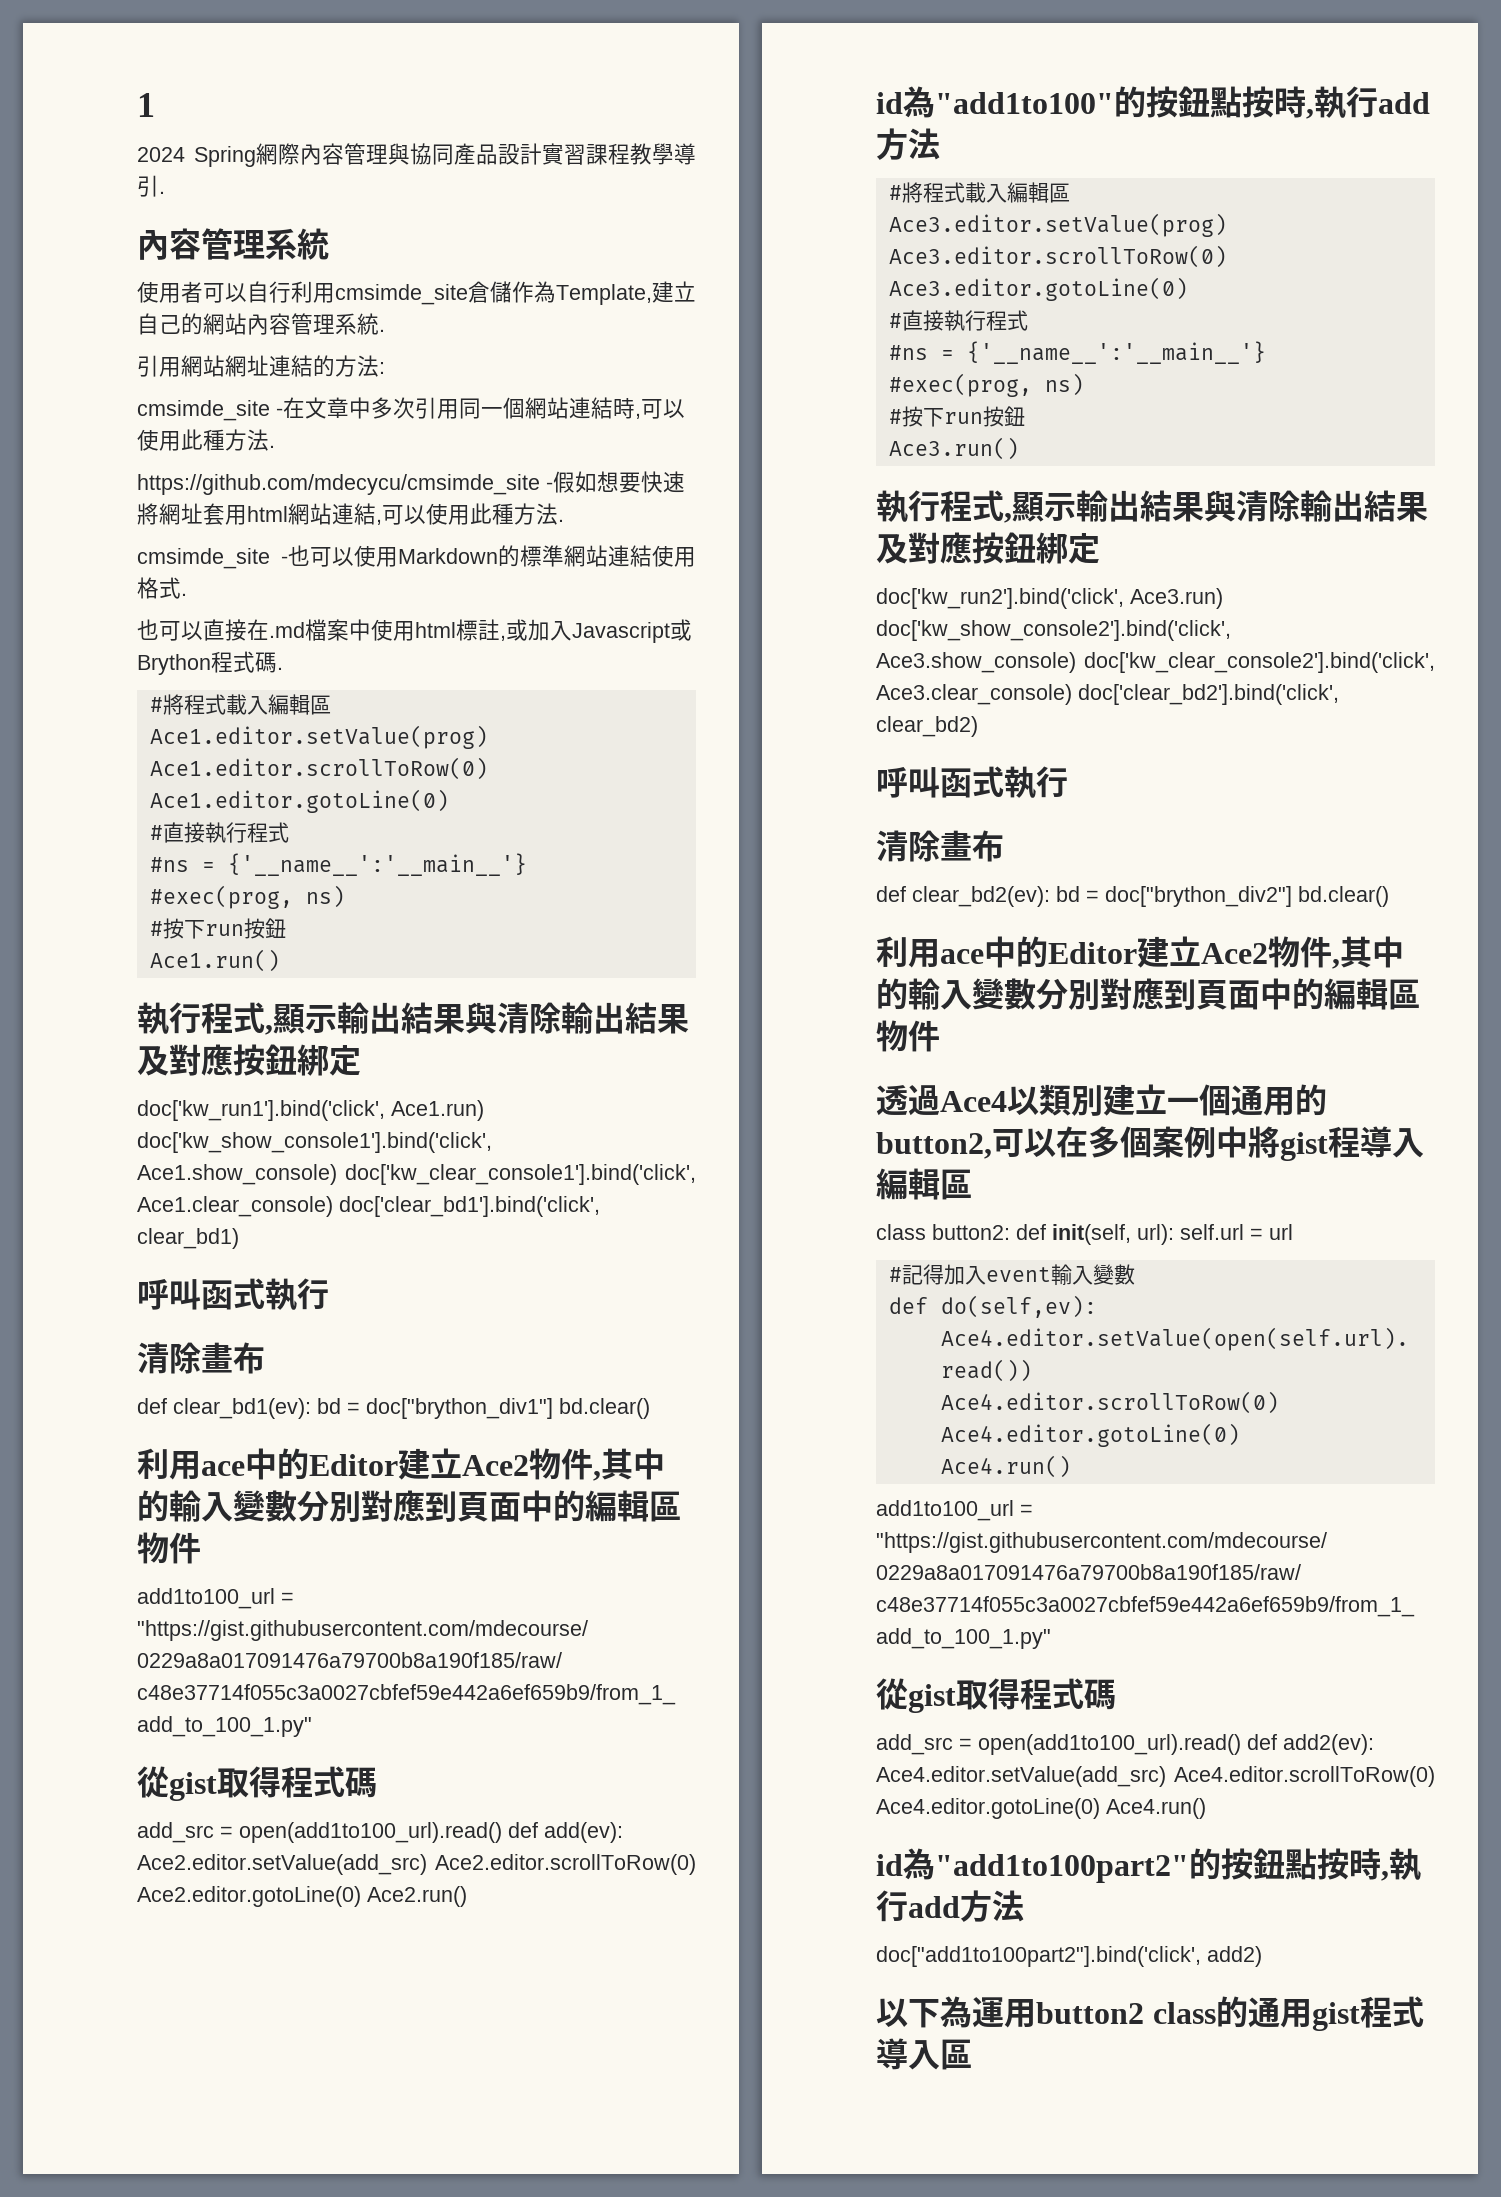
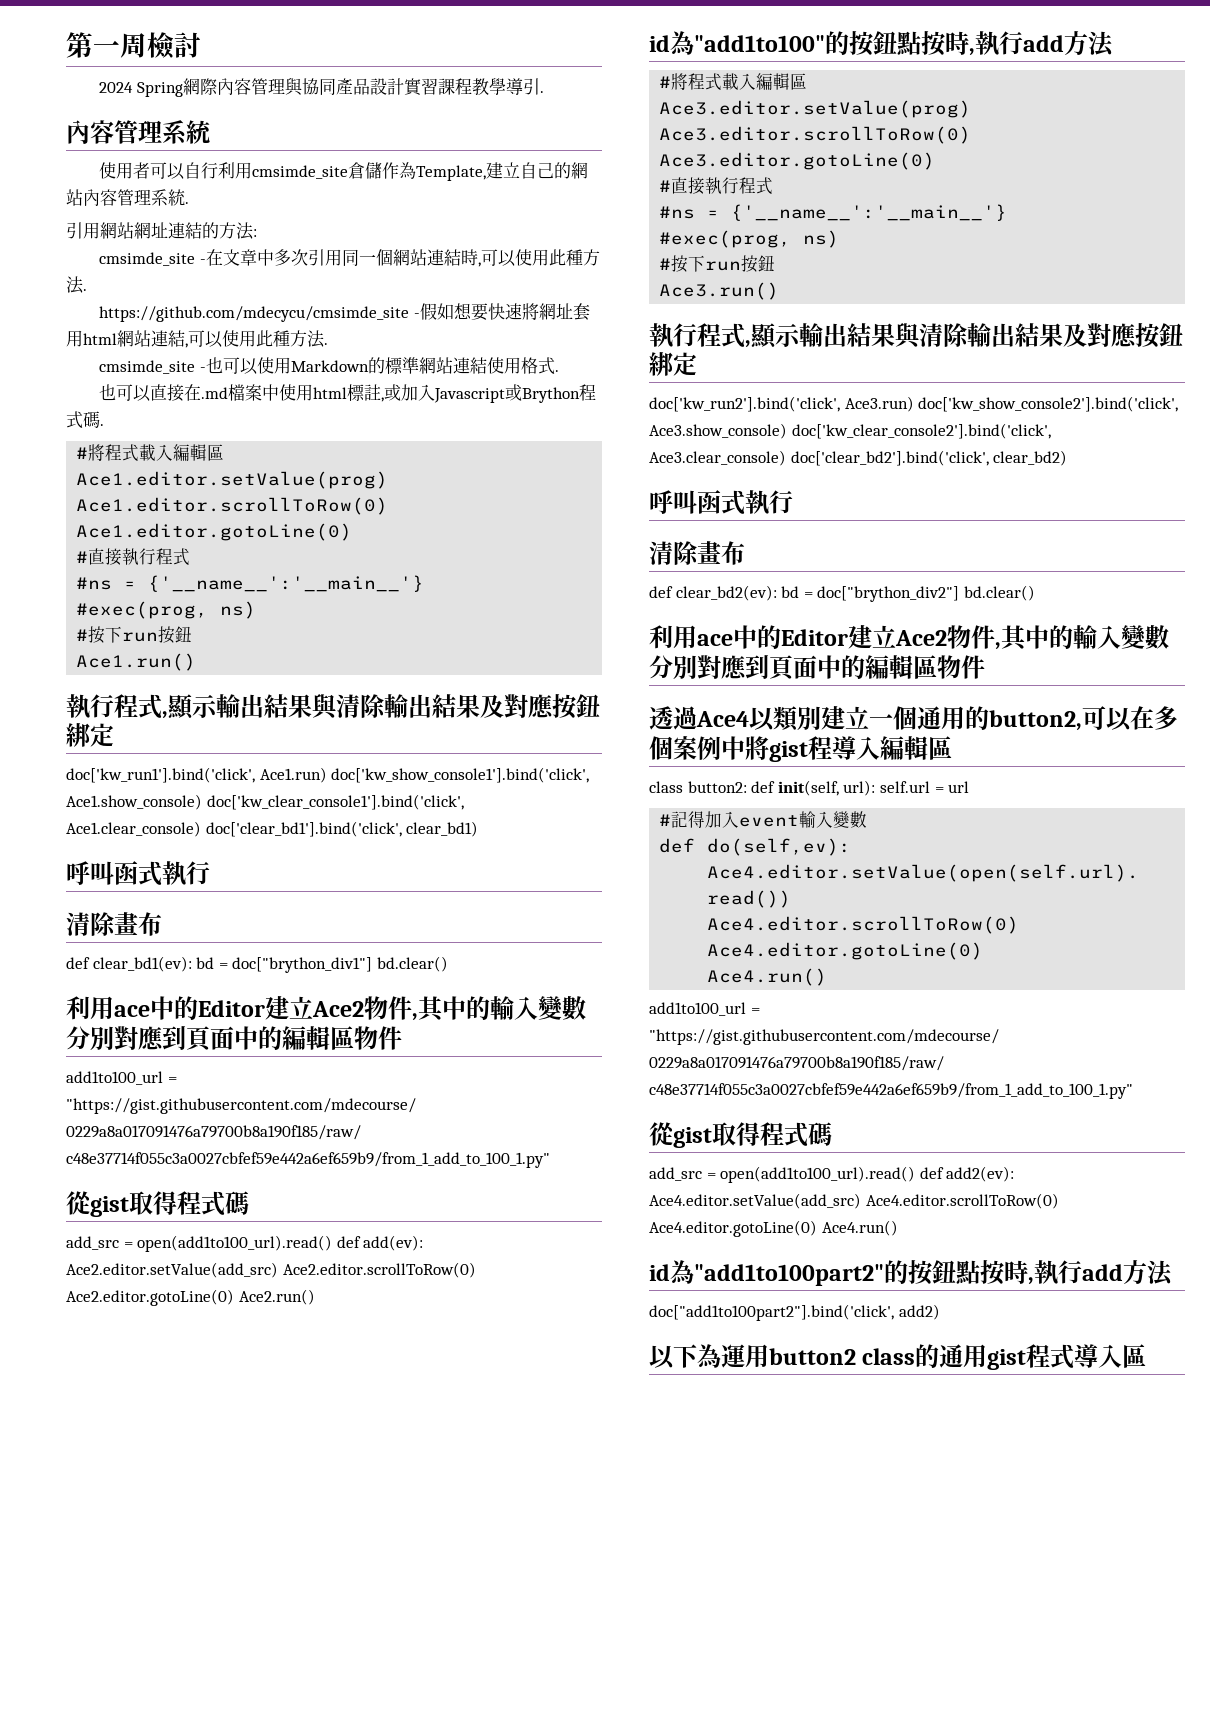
- 1
+ 第一周檢討

